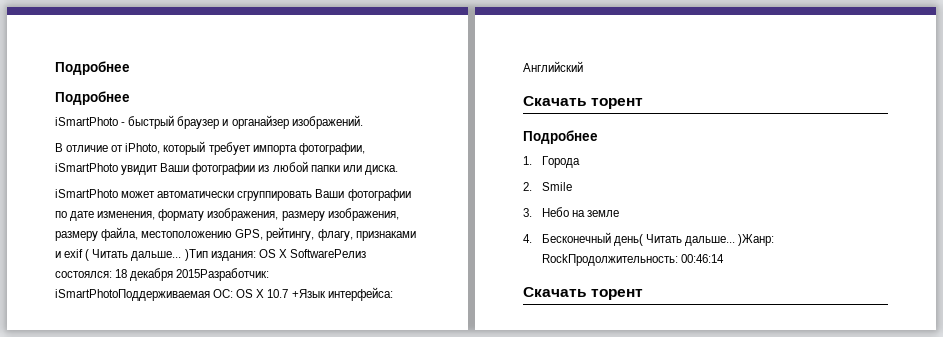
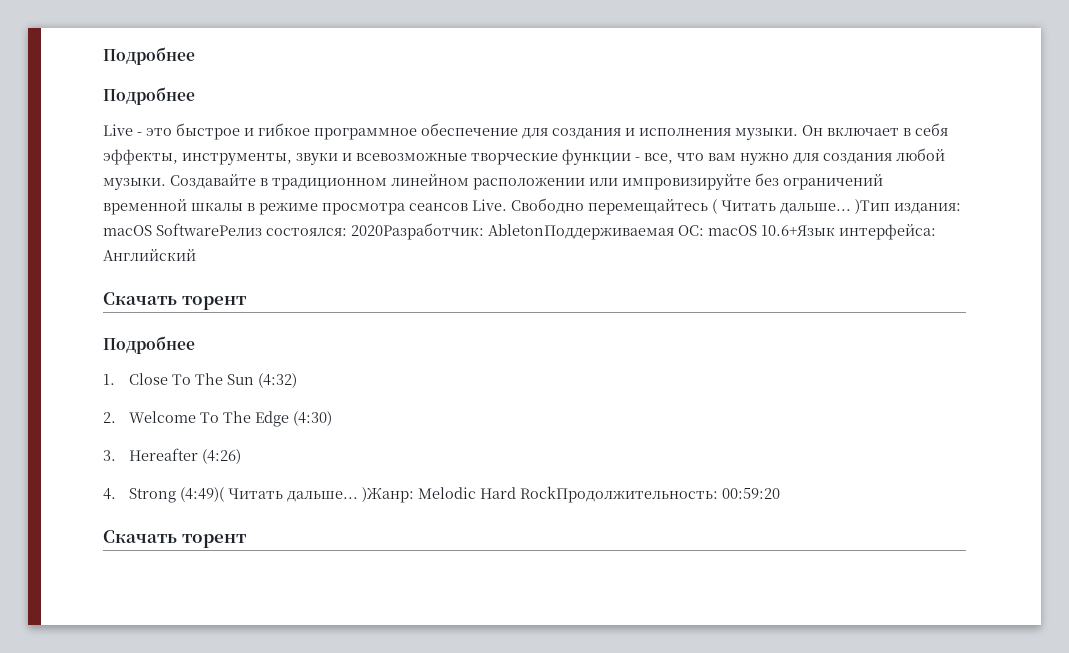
- iSmartPhoto - быстрый браузер и органайзер изображений.
- В отличие от iPhoto, который требует импорта фотографии, iSmartPhoto увидит Ваши фотографии из любой папки или диска.
- iSmartPhoto может автоматически сгруппировать Ваши фотографии по дате изменения, формату изображения, размеру изображения, размеру файла, местоположению GPS, рейтингу, флагу, признаками и exif ( Читать дальше... )Тип издания: OS X SoftwareРелиз состоялся: 18 декабря 2015Разработчик: iSmartPhotoПоддерживаемая ОС: OS X 10.7 +Язык интерфейса: Английский
+ Live - это быстрое и гибкое программное обеспечение для создания и исполнения музыки. Он включает в себя эффекты, инструменты, звуки и всевозможные творческие функции - все, что вам нужно для создания любой музыки. Создавайте в традиционном линейном расположении или импровизируйте без ограничений временной шкалы в режиме просмотра сеансов Live. Свободно перемещайтесь ( Читать дальше... )Тип издания: macOS SoftwareРелиз состоялся: 2020Разработчик: AbletonПоддерживаемая ОС: macOS 10.6+Язык интерфейса: Английский
- 1. Города
- 2. Smile
- 3. Небо на земле
+ 1. Close To The Sun (4:32)
+ 2. Welcome To The Edge (4:30)
+ 3. Hereafter (4:26)
- 4. Бесконечный день( Читать дальше... )Жанр: RockПродолжительность: 00:46:14
+ 4. Strong (4:49)( Читать дальше... )Жанр: Melodic Hard RockПродолжительность: 00:59:20

